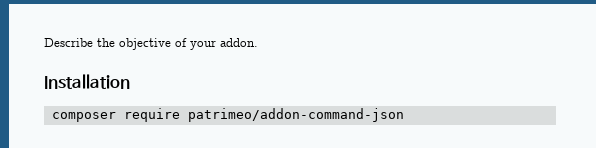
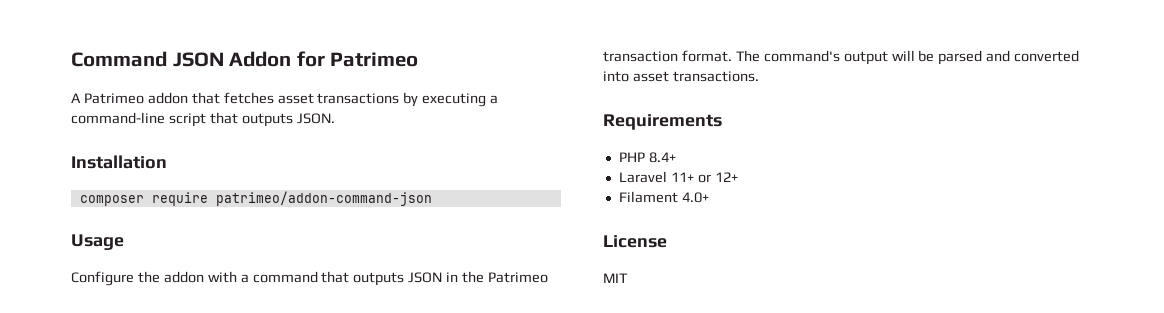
- Describe the objective of your addon.
+ Command JSON Addon for Patrimeo
+ A Patrimeo addon that fetches asset transactions by executing a command-line script that outputs JSON.
  Installation
  composer require patrimeo/addon-command-json
+ Usage
+ Configure the addon with a command that outputs JSON in the Patrimeo transaction format. The command's output will be parsed and converted into asset transactions.
+ Requirements
+ PHP 8.4+
+ Laravel 11+ or 12+
+ Filament 4.0+
+ License
+ MIT

